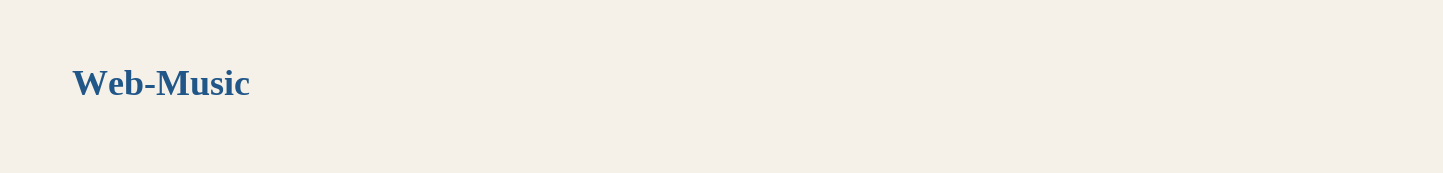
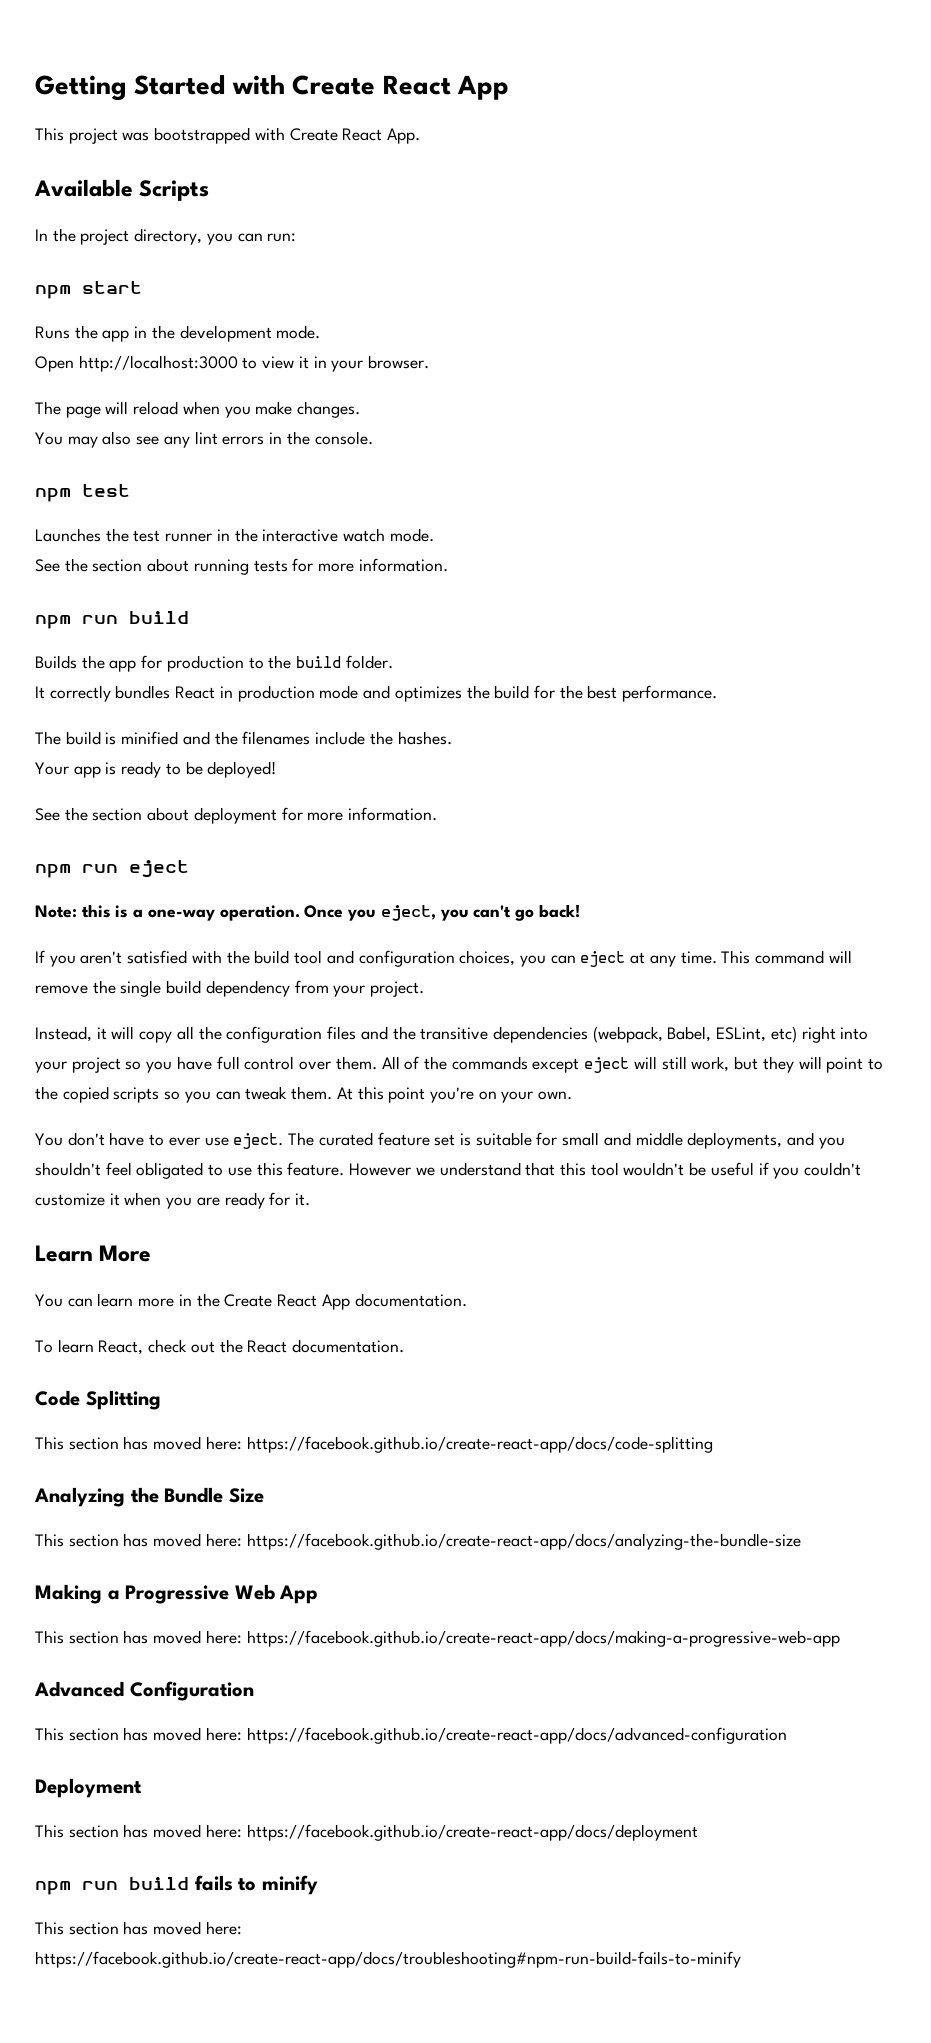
- Web-Music
+ Getting Started with Create React App
+ This project was bootstrapped with Create React App.
+ Available Scripts
+ In the project directory, you can run:
+ npm start
+ Runs the app in the development mode.
+ Open http://localhost:3000 to view it in your browser.
+ The page will reload when you make changes.
+ You may also see any lint errors in the console.
+ npm test
+ Launches the test runner in the interactive watch mode.
+ See the section about running tests for more information.
+ npm run build
+ Builds the app for production to the build folder.
+ It correctly bundles React in production mode and optimizes the build for the best performance.
+ The build is minified and the filenames include the hashes.
+ Your app is ready to be deployed!
+ See the section about deployment for more information.
+ npm run eject
+ Note: this is a one-way operation. Once you eject, you can't go back!
+ If you aren't satisfied with the build tool and configuration choices, you can eject at any time. This command will remove the single build dependency from your project.
+ Instead, it will copy all the configuration files and the transitive dependencies (webpack, Babel, ESLint, etc) right into your project so you have full control over them. All of the commands except eject will still work, but they will point to the copied scripts so you can tweak them. At this point you're on your own.
+ You don't have to ever use eject. The curated feature set is suitable for small and middle deployments, and you shouldn't feel obligated to use this feature. However we understand that this tool wouldn't be useful if you couldn't customize it when you are ready for it.
+ Learn More
+ You can learn more in the Create React App documentation.
+ To learn React, check out the React documentation.
+ Code Splitting
+ This section has moved here: https://facebook.github.io/create-react-app/docs/code-splitting
+ Analyzing the Bundle Size
+ This section has moved here: https://facebook.github.io/create-react-app/docs/analyzing-the-bundle-size
+ Making a Progressive Web App
+ This section has moved here: https://facebook.github.io/create-react-app/docs/making-a-progressive-web-app
+ Advanced Configuration
+ This section has moved here: https://facebook.github.io/create-react-app/docs/advanced-configuration
+ Deployment
+ This section has moved here: https://facebook.github.io/create-react-app/docs/deployment
+ npm run build fails to minify
+ This section has moved here: https://facebook.github.io/create-react-app/docs/troubleshooting#npm-run-build-fails-to-minify

